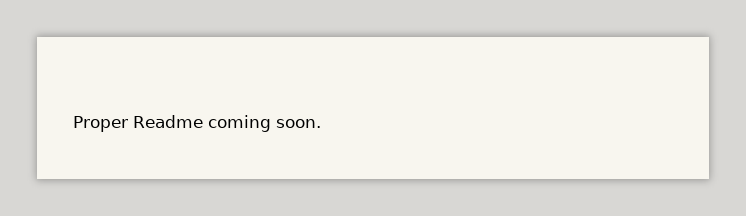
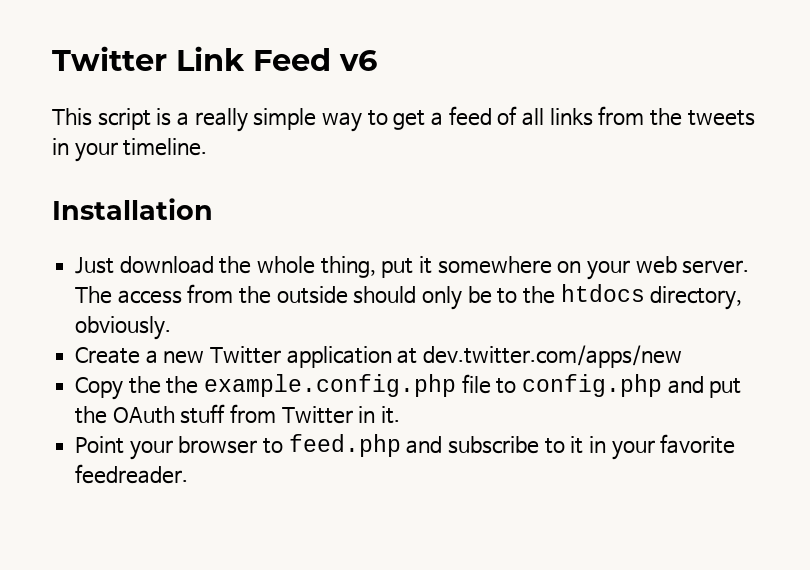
- Proper Readme coming soon.
+ Twitter Link Feed v6
+ This script is a really simple way to get a feed of all links from the tweets in your timeline.
+ Installation
+ Just download the whole thing, put it somewhere on your web server. The access from the outside should only be to the htdocs directory, obviously.
+ Create a new Twitter application at dev.twitter.com/apps/new
+ Copy the the example.config.php file to config.php and put the OAuth stuff from Twitter in it.
+ Point your browser to feed.php and subscribe to it in your favorite feedreader.

